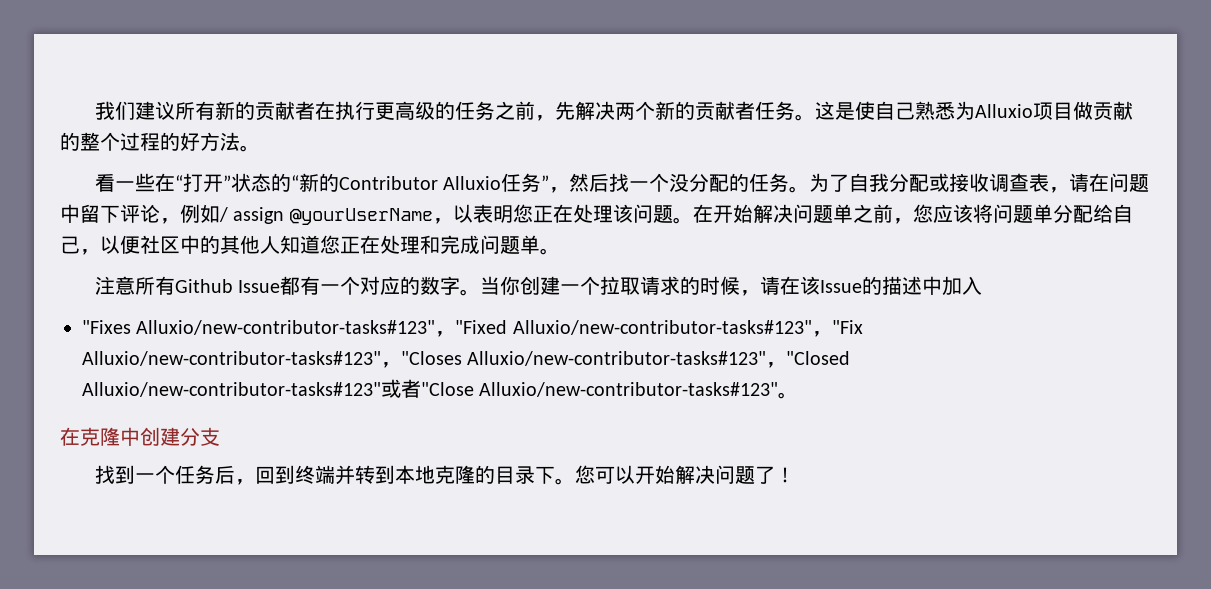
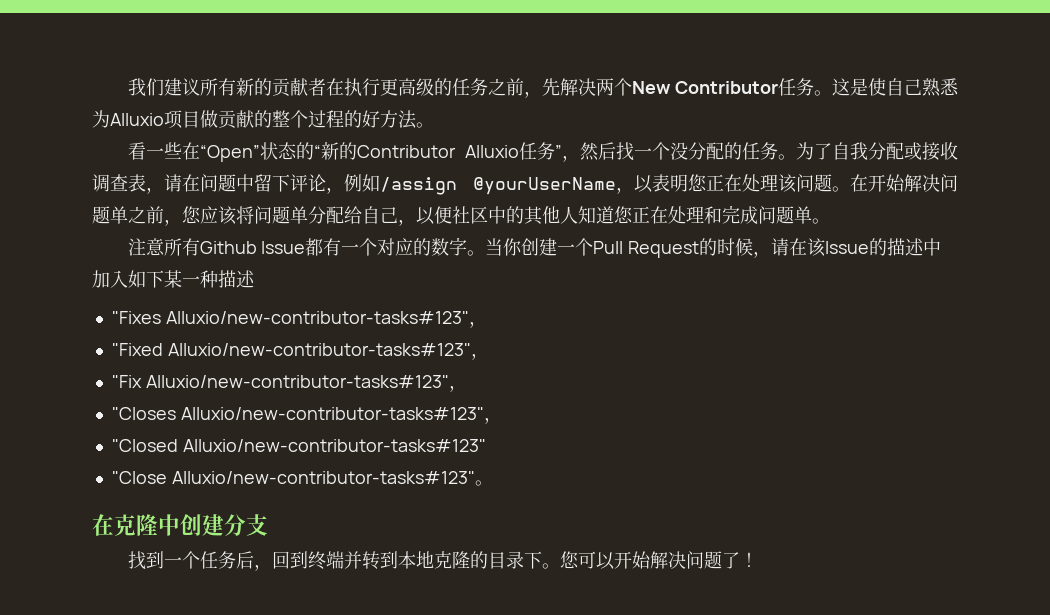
- 我们建议所有新的贡献者在执行更高级的任务之前，先解决两个新的贡献者任务。
+ 我们建议所有新的贡献者在执行更高级的任务之前，先解决两个New Contributor任务。
- 看一些在“打开”状态的“新的Contributor Alluxio任务”，然后找一个没分配的任务。
+ 看一些在“Open”状态的“新的Contributor Alluxio任务”，然后找一个没分配的任务。
- 为了自我分配或接收调查表，请在问题中留下评论，例如/ assign @yourUserName，以表明您正在处理该问题。
+ 为了自我分配或接收调查表，请在问题中留下评论，例如/assign @yourUserName，以表明您正在处理该问题。
- 当你创建一个拉取请求的时候，请在该Issue的描述中加入
+ 当你创建一个Pull Request的时候，请在该Issue的描述中加入如下某一种描述
- "Fixes Alluxio/new-contributor-tasks#123"，"Fixed Alluxio/new-contributor-tasks#123"，"Fix Alluxio/new-contributor-tasks#123"，"Closes Alluxio/new-contributor-tasks#123"，"Closed Alluxio/new-contributor-tasks#123"或者"Close Alluxio/new-contributor-tasks#123"。
+ "Fixes Alluxio/new-contributor-tasks#123"，
+ "Fixed Alluxio/new-contributor-tasks#123"，
+ "Fix Alluxio/new-contributor-tasks#123"，
+ "Closes Alluxio/new-contributor-tasks#123"，
+ "Closed Alluxio/new-contributor-tasks#123"
+ "Close Alluxio/new-contributor-tasks#123"。

